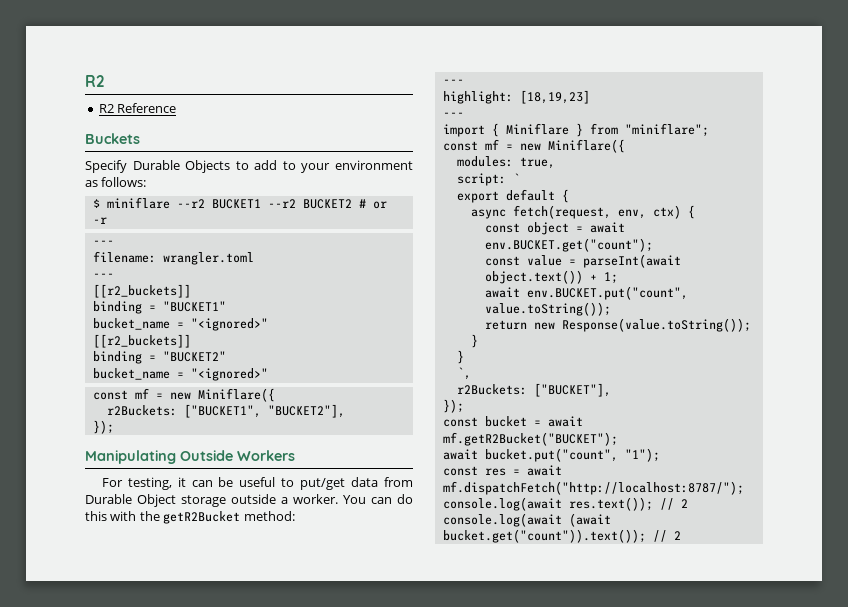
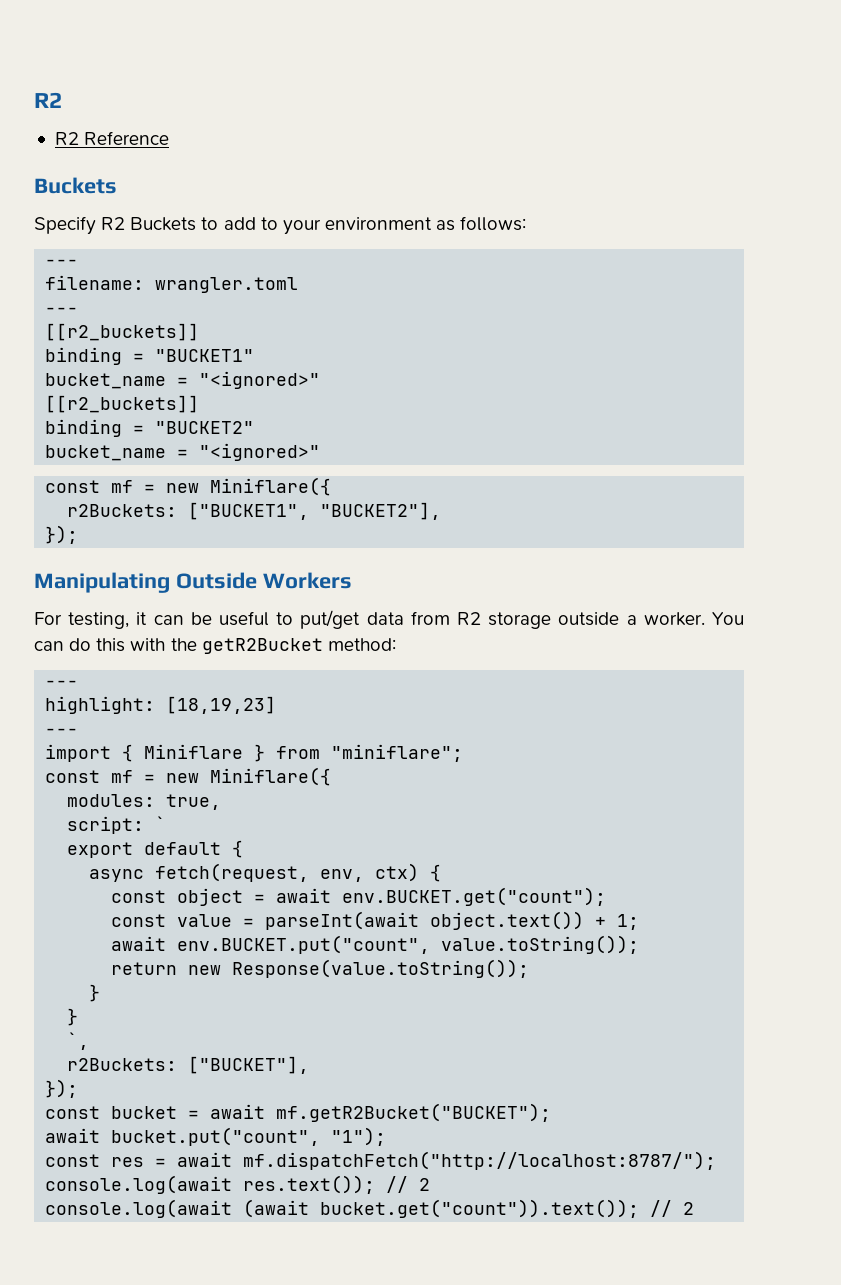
- Specify Durable Objects to add to your environment as follows:
+ Specify R2 Buckets to add to your environment as follows:
- $ miniflare --r2 BUCKET1 --r2 BUCKET2 # or -r
- For testing, it can be useful to put/get data from Durable Object storage outside a worker.
+ For testing, it can be useful to put/get data from R2 storage outside a worker.

